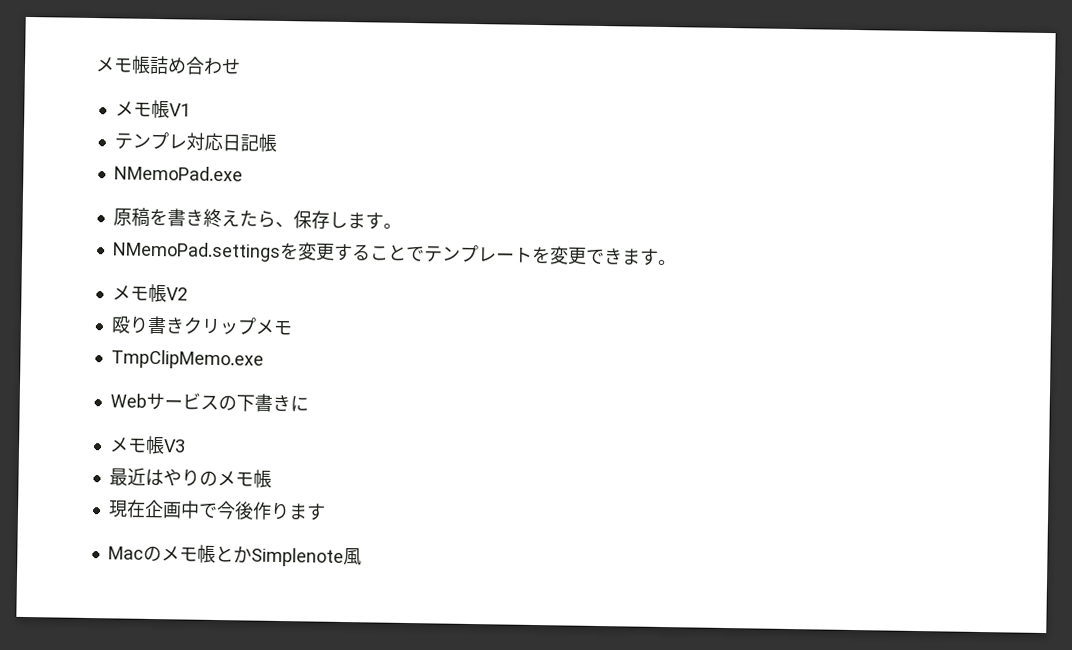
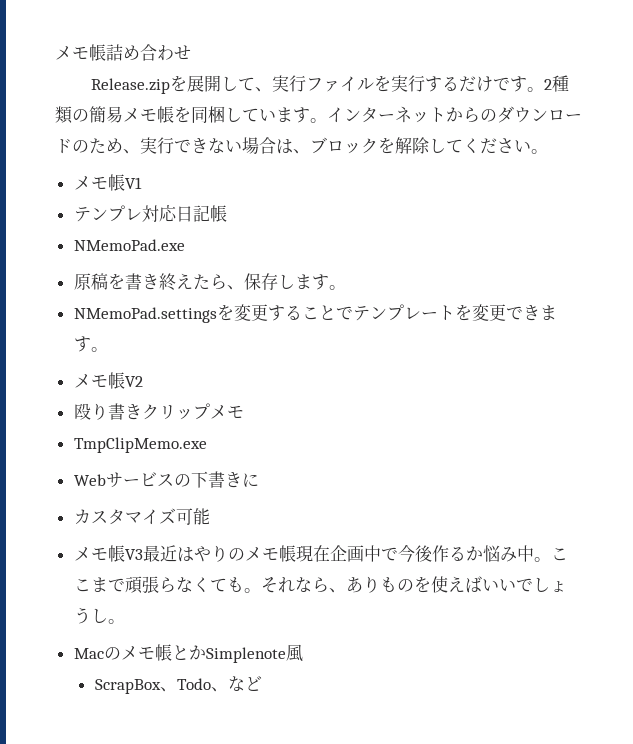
+ Release.zipを展開して、実行ファイルを実行するだけです。2種類の簡易メモ帳を同梱しています。インターネットからのダウンロードのため、実行できない場合は、ブロックを解除してください。
+ カスタマイズ可能
- メモ帳V3
- 最近はやりのメモ帳
- 現在企画中で今後作ります
+ メモ帳V3最近はやりのメモ帳現在企画中で今後作るか悩み中。ここまで頑張らなくても。それなら、ありものを使えばいいでしょうし。
+ ScrapBox、Todo、など

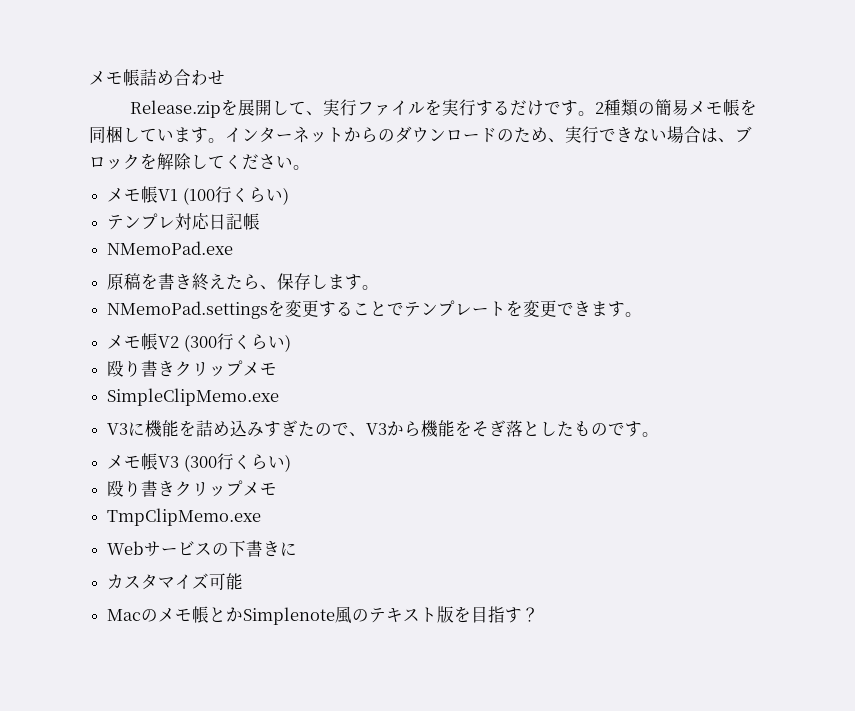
- メモ帳V1
+ メモ帳V1 (100行くらい)
- メモ帳V2
+ メモ帳V2 (300行くらい)
+ 殴り書きクリップメモ
+ SimpleClipMemo.exe
+ V3に機能を詰め込みすぎたので、V3から機能をそぎ落としたものです。
+ メモ帳V3 (300行くらい)
- メモ帳V3最近はやりのメモ帳現在企画中で今後作るか悩み中。ここまで頑張らなくても。それなら、ありものを使えばいいでしょうし。
- Macのメモ帳とかSimplenote風
- ScrapBox、Todo、など
+ Macのメモ帳とかSimplenote風のテキスト版を目指す？

